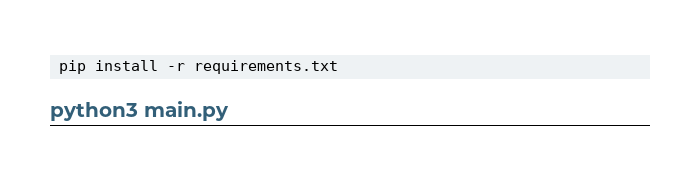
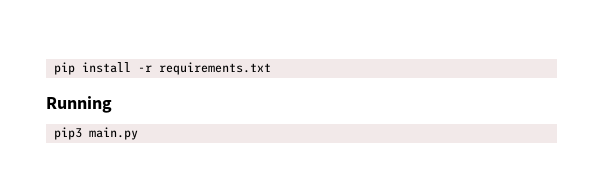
- python3 main.py
+ Running
+ pip3 main.py

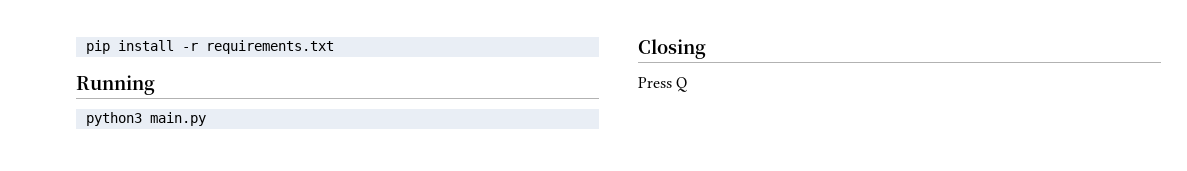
- pip3 main.py
+ python3 main.py
+ Closing
+ Press Q

